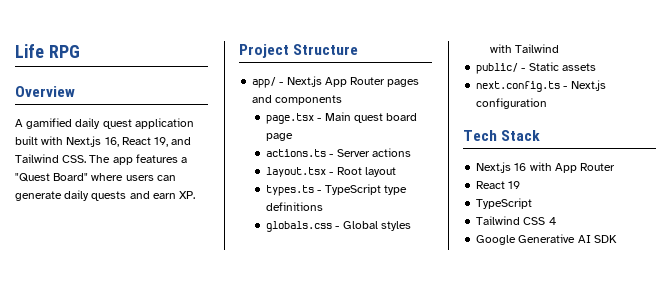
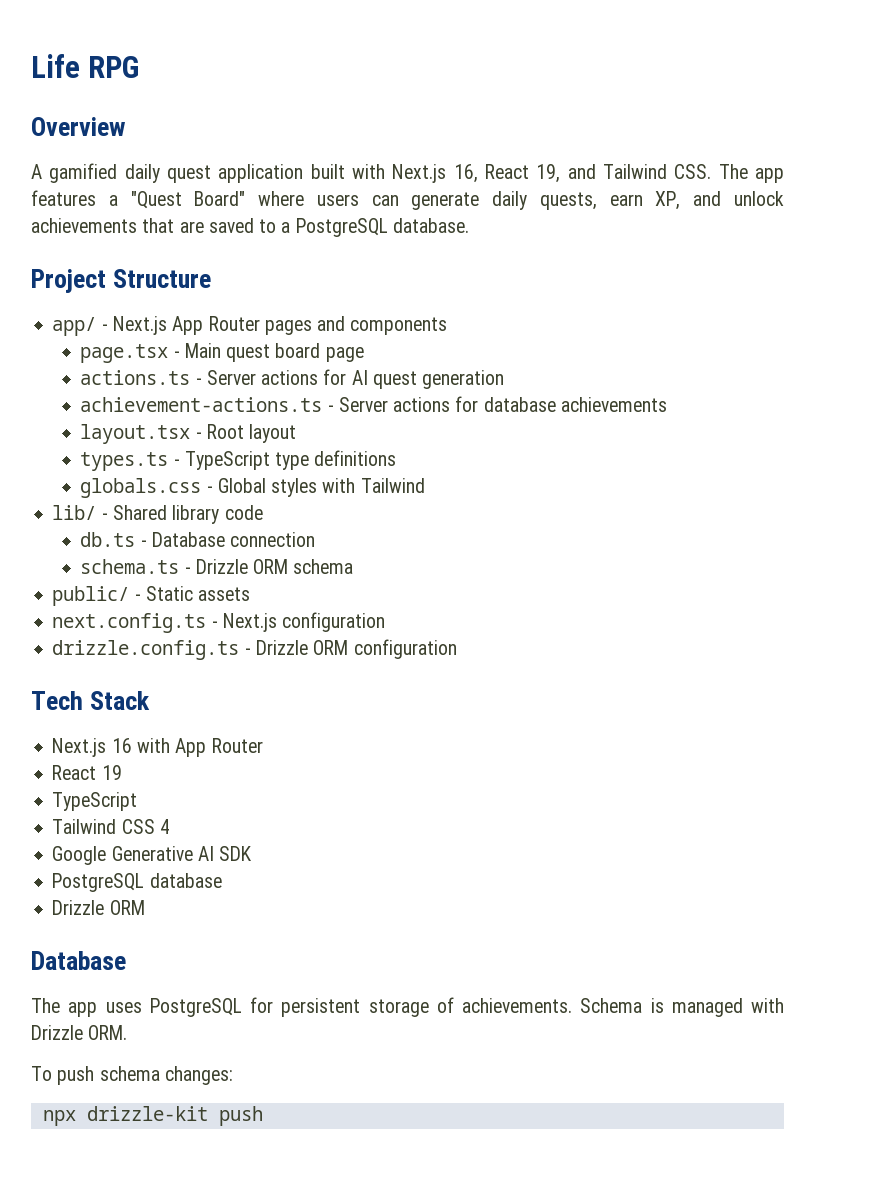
- A gamified daily quest application built with Next.js 16, React 19, and Tailwind CSS. The app features a "Quest Board" where users can generate daily quests and earn XP.
+ A gamified daily quest application built with Next.js 16, React 19, and Tailwind CSS. The app features a "Quest Board" where users can generate daily quests, earn XP, and unlock achievements that are saved to a PostgreSQL database.
- actions.ts - Server actions
+ actions.ts - Server actions for AI quest generation
+ achievement-actions.ts - Server actions for database achievements
+ lib/ - Shared library code
+ db.ts - Database connection
+ schema.ts - Drizzle ORM schema
+ drizzle.config.ts - Drizzle ORM configuration
+ PostgreSQL database
+ Drizzle ORM
+ Database
+ The app uses PostgreSQL for persistent storage of achievements. Schema is managed with Drizzle ORM.
+ To push schema changes:
+ npx drizzle-kit push

